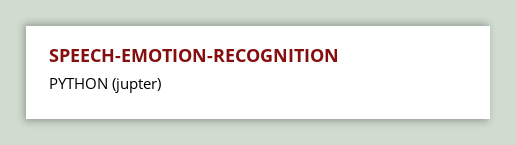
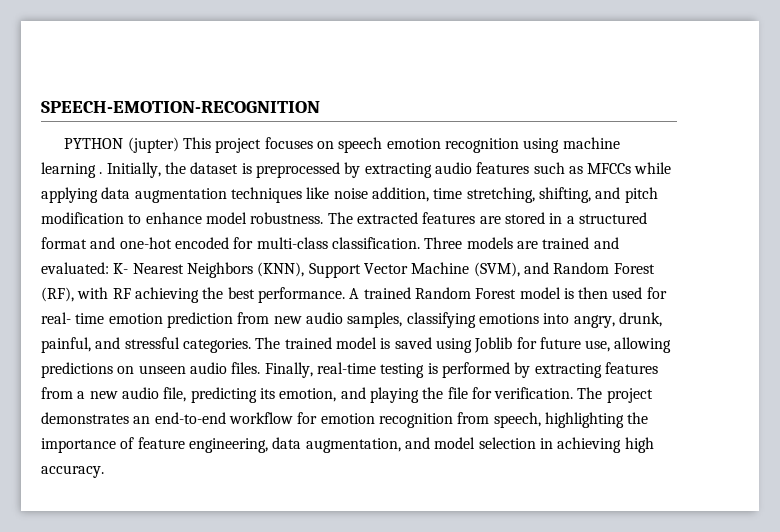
- PYTHON (jupter)
+ PYTHON (jupter) This project focuses on speech emotion recognition using machine learning . Initially, the dataset is preprocessed by extracting audio features such as MFCCs while applying data augmentation techniques like noise addition, time stretching, shifting, and pitch modification to enhance model robustness. The extracted features are stored in a structured format and one-hot encoded for multi-class classification. Three models are trained and evaluated: K- Nearest Neighbors (KNN), Support Vector Machine (SVM), and Random Forest (RF), with RF achieving the best performance. A trained Random Forest model is then used for real- time emotion prediction from new audio samples, classifying emotions into angry, drunk, painful, and stressful categories. The trained model is saved using Joblib for future use, allowing predictions on unseen audio files. Finally, real-time testing is performed by extracting features from a new audio file, predicting its emotion, and playing the file for verification. The project demonstrates an end-to-end workflow for emotion recognition from speech, highlighting the importance of feature engineering, data augmentation, and model selection in achieving high accuracy.

